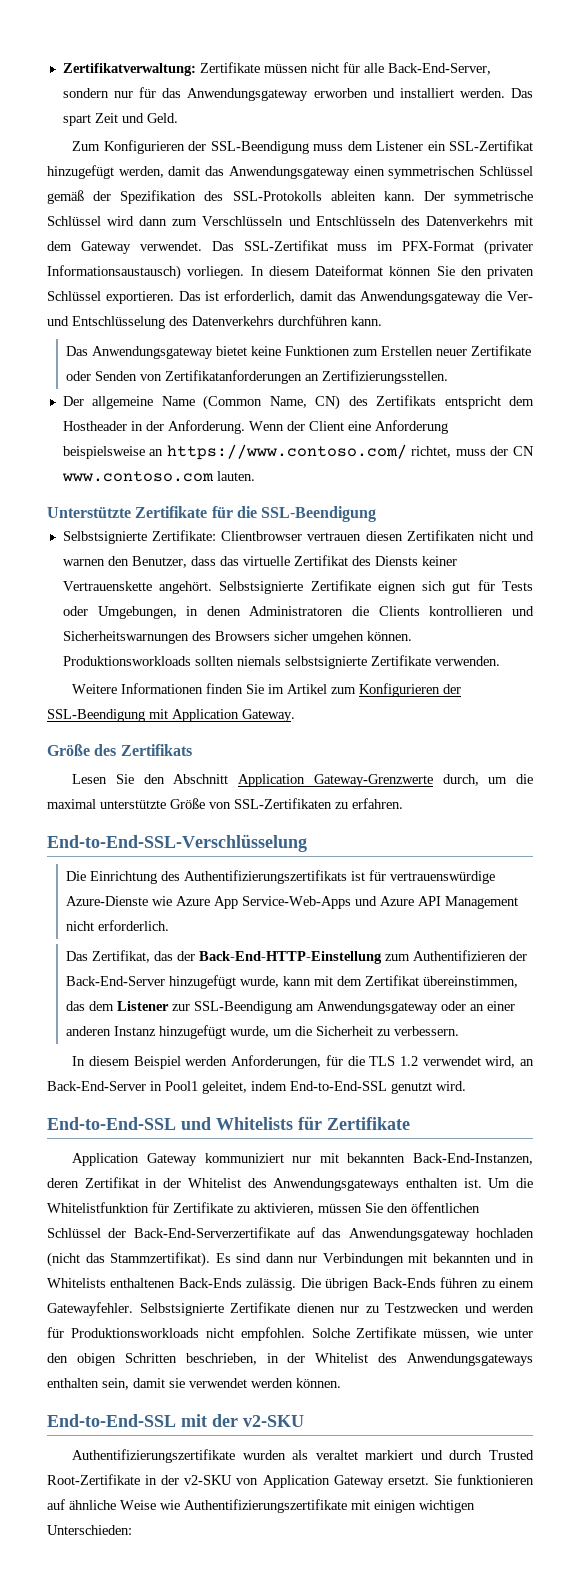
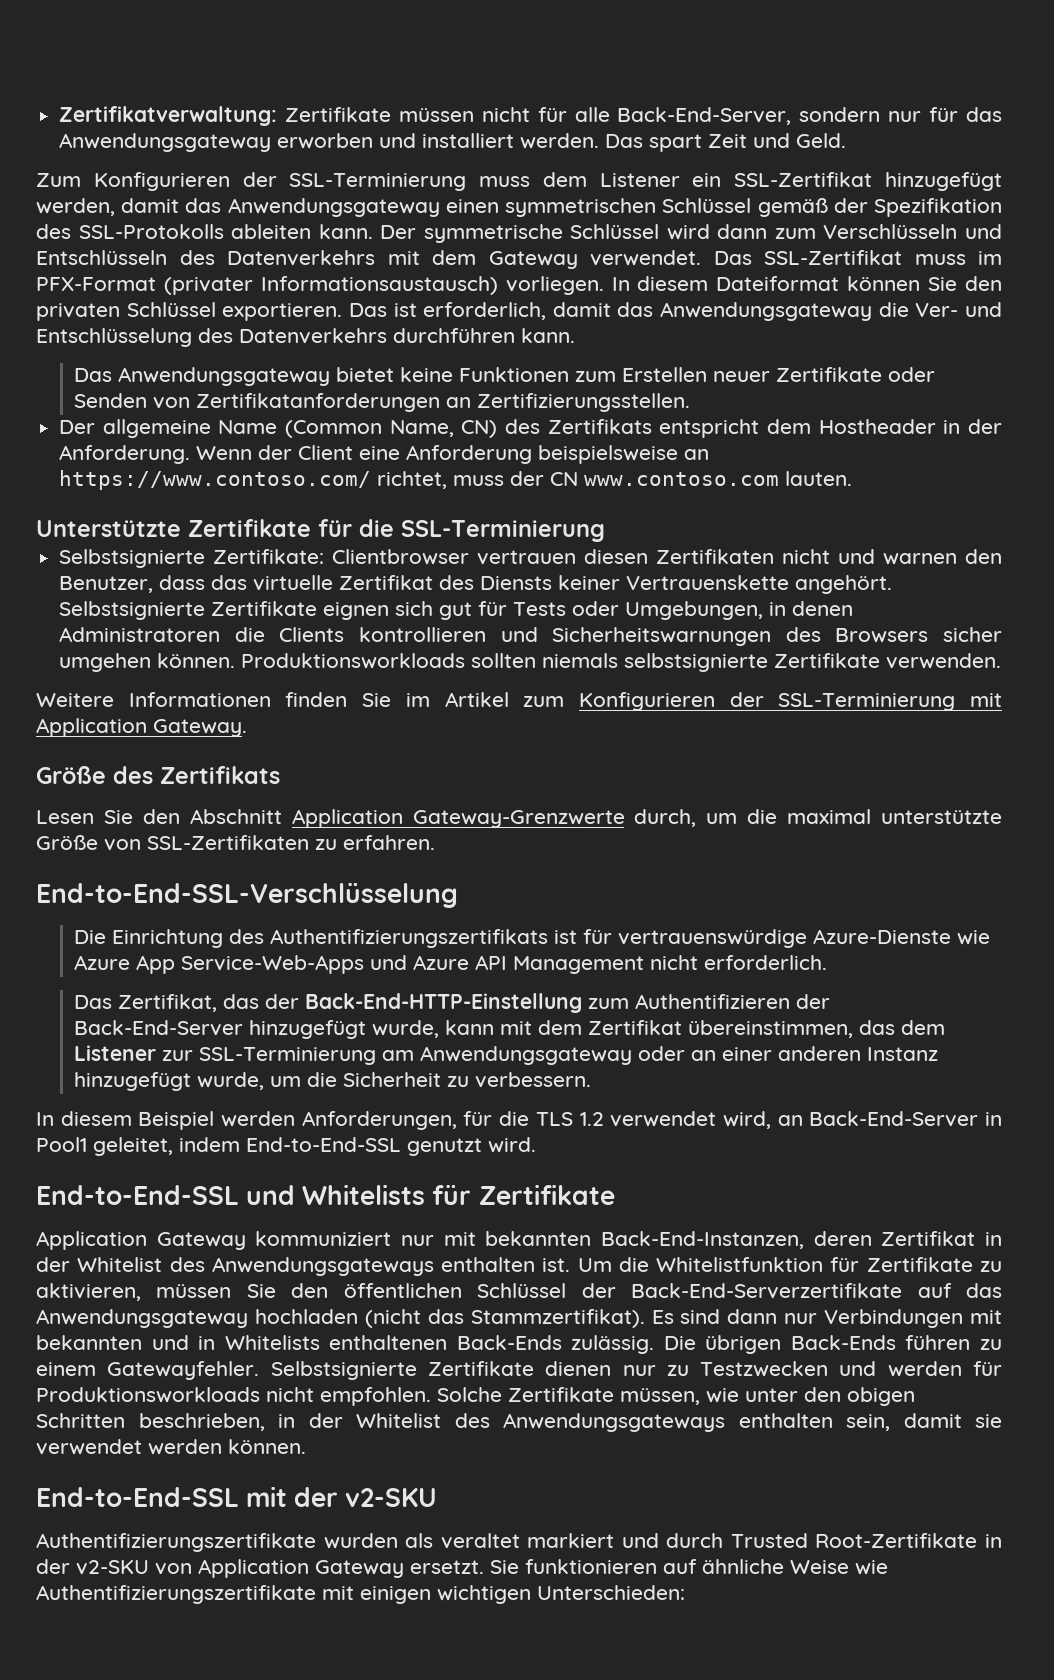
- Zum Konfigurieren der SSL-Beendigung muss dem Listener ein SSL-Zertifikat hinzugefügt werden, damit das Anwendungsgateway einen symmetrischen Schlüssel gemäß der Spezifikation des SSL-Protokolls ableiten kann.
+ Zum Konfigurieren der SSL-Terminierung muss dem Listener ein SSL-Zertifikat hinzugefügt werden, damit das Anwendungsgateway einen symmetrischen Schlüssel gemäß der Spezifikation des SSL-Protokolls ableiten kann.
- Unterstützte Zertifikate für die SSL-Beendigung
+ Unterstützte Zertifikate für die SSL-Terminierung
- Weitere Informationen finden Sie im Artikel zum Konfigurieren der SSL-Beendigung mit Application Gateway.
+ Weitere Informationen finden Sie im Artikel zum Konfigurieren der SSL-Terminierung mit Application Gateway.
- Das Zertifikat, das der Back-End-HTTP-Einstellung zum Authentifizieren der Back-End-Server hinzugefügt wurde, kann mit dem Zertifikat übereinstimmen, das dem Listener zur SSL-Beendigung am Anwendungsgateway oder an einer anderen Instanz hinzugefügt wurde, um die Sicherheit zu verbessern.
+ Das Zertifikat, das der Back-End-HTTP-Einstellung zum Authentifizieren der Back-End-Server hinzugefügt wurde, kann mit dem Zertifikat übereinstimmen, das dem Listener zur SSL-Terminierung am Anwendungsgateway oder an einer anderen Instanz hinzugefügt wurde, um die Sicherheit zu verbessern.

